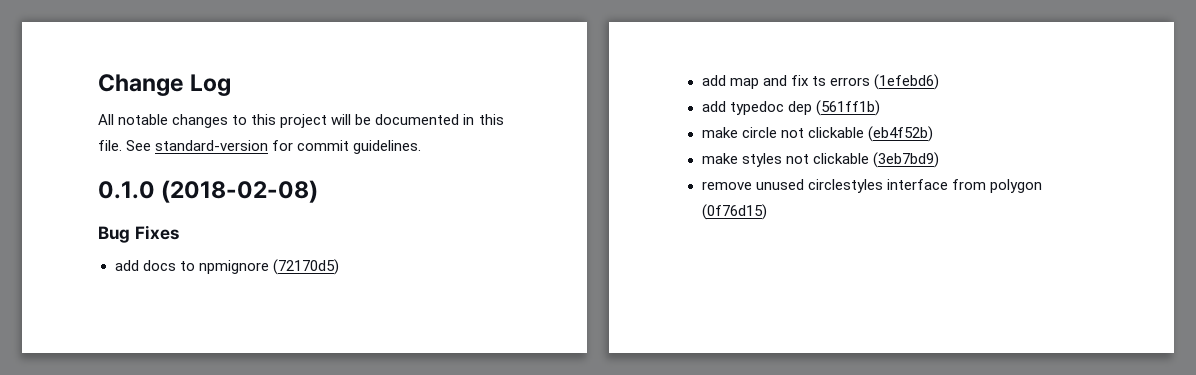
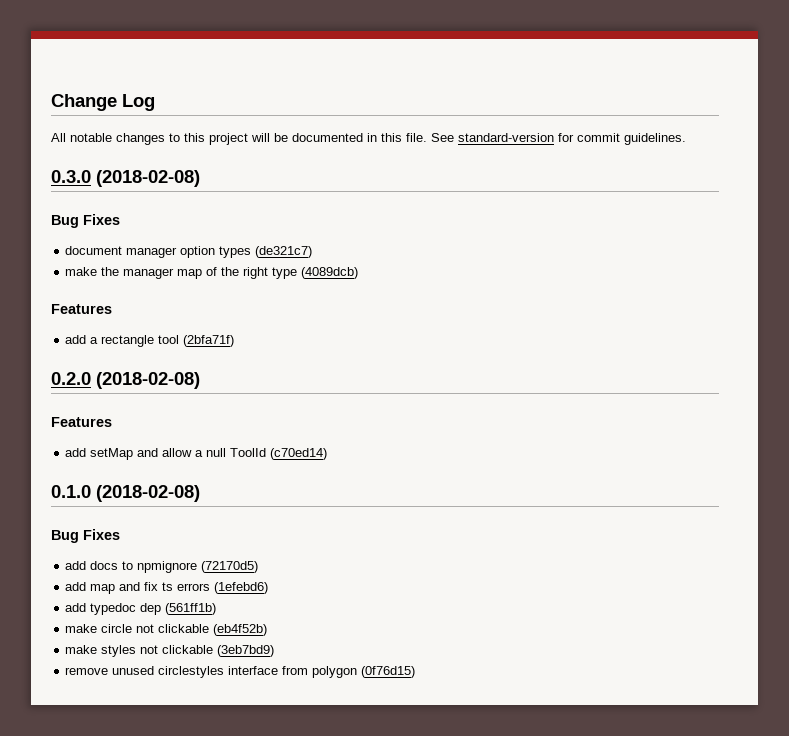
+ 0.3.0 (2018-02-08)
+ Bug Fixes
+ document manager option types (de321c7)
+ make the manager map of the right type (4089dcb)
+ Features
+ add a rectangle tool (2bfa71f)
+ 0.2.0 (2018-02-08)
+ Features
+ add setMap and allow a null ToolId (c70ed14)

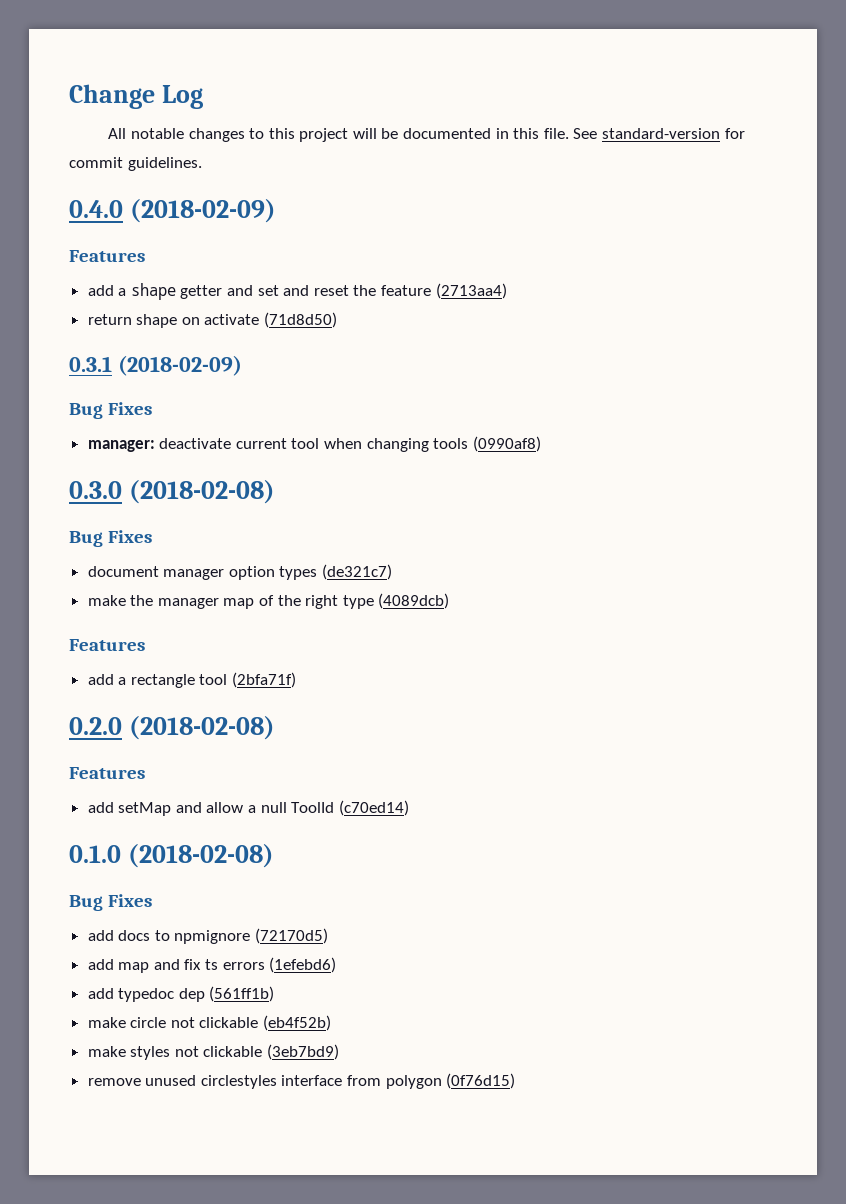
+ 0.4.0 (2018-02-09)
+ Features
+ add a shape getter and set and reset the feature (2713aa4)
+ return shape on activate (71d8d50)
+ 0.3.1 (2018-02-09)
+ Bug Fixes
+ manager: deactivate current tool when changing tools (0990af8)

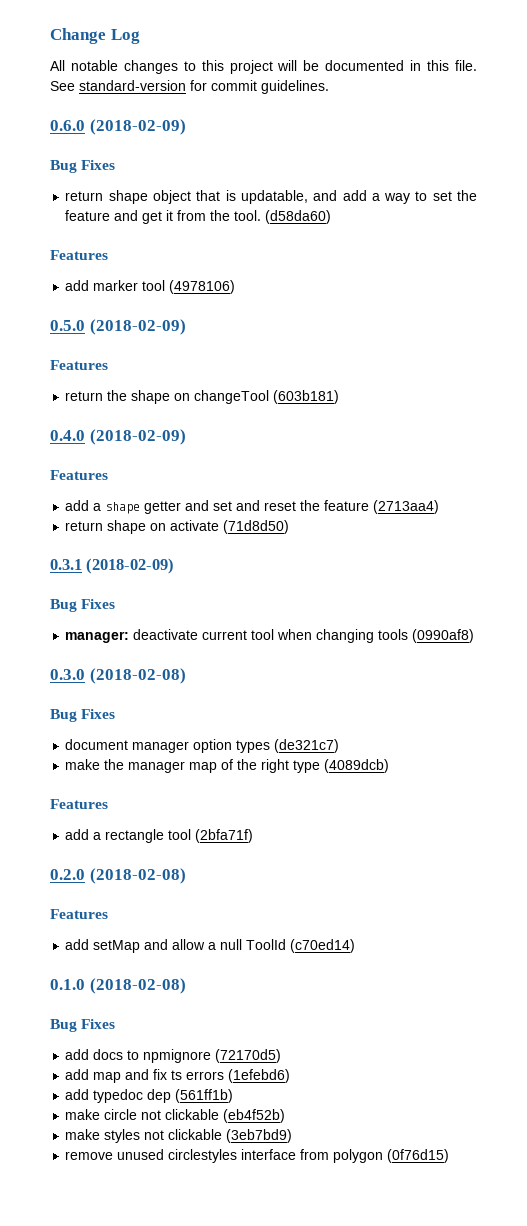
+ 0.6.0 (2018-02-09)
+ Bug Fixes
+ return shape object that is updatable, and add a way to set the feature and get it from the tool. (d58da60)
+ Features
+ add marker tool (4978106)
+ 0.5.0 (2018-02-09)
+ Features
+ return the shape on changeTool (603b181)

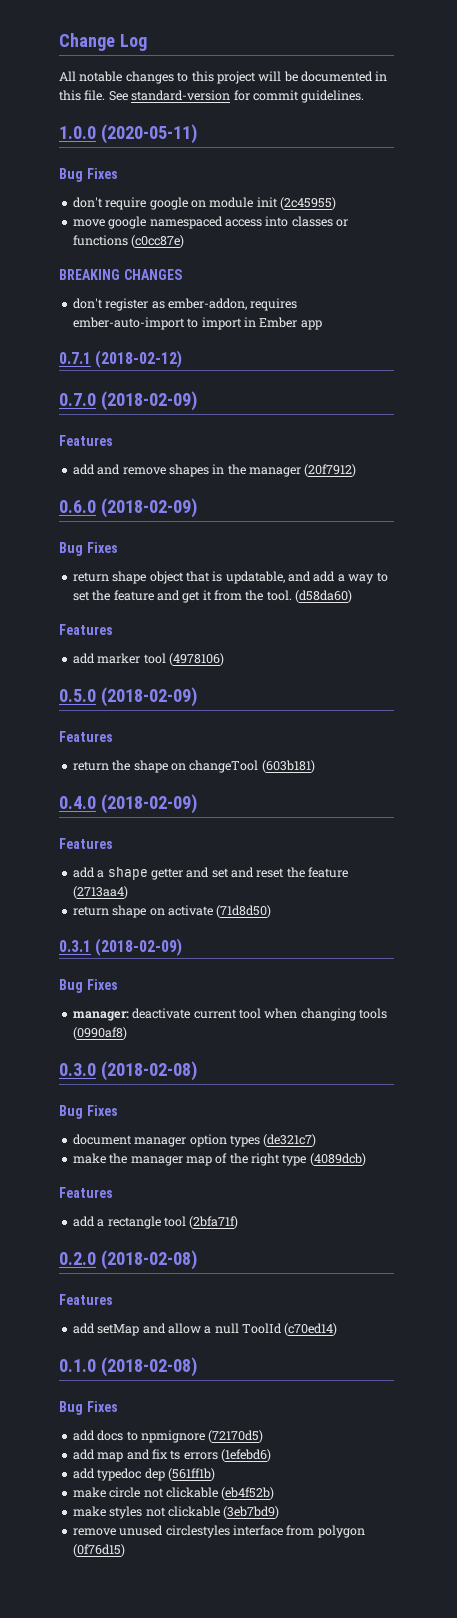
+ 1.0.0 (2020-05-11)
+ Bug Fixes
+ don't require google on module init (2c45955)
+ move google namespaced access into classes or functions (c0cc87e)
+ BREAKING CHANGES
+ don't register as ember-addon, requires ember-auto-import to import in Ember app
+ 0.7.1 (2018-02-12)
+ 0.7.0 (2018-02-09)
+ Features
+ add and remove shapes in the manager (20f7912)

